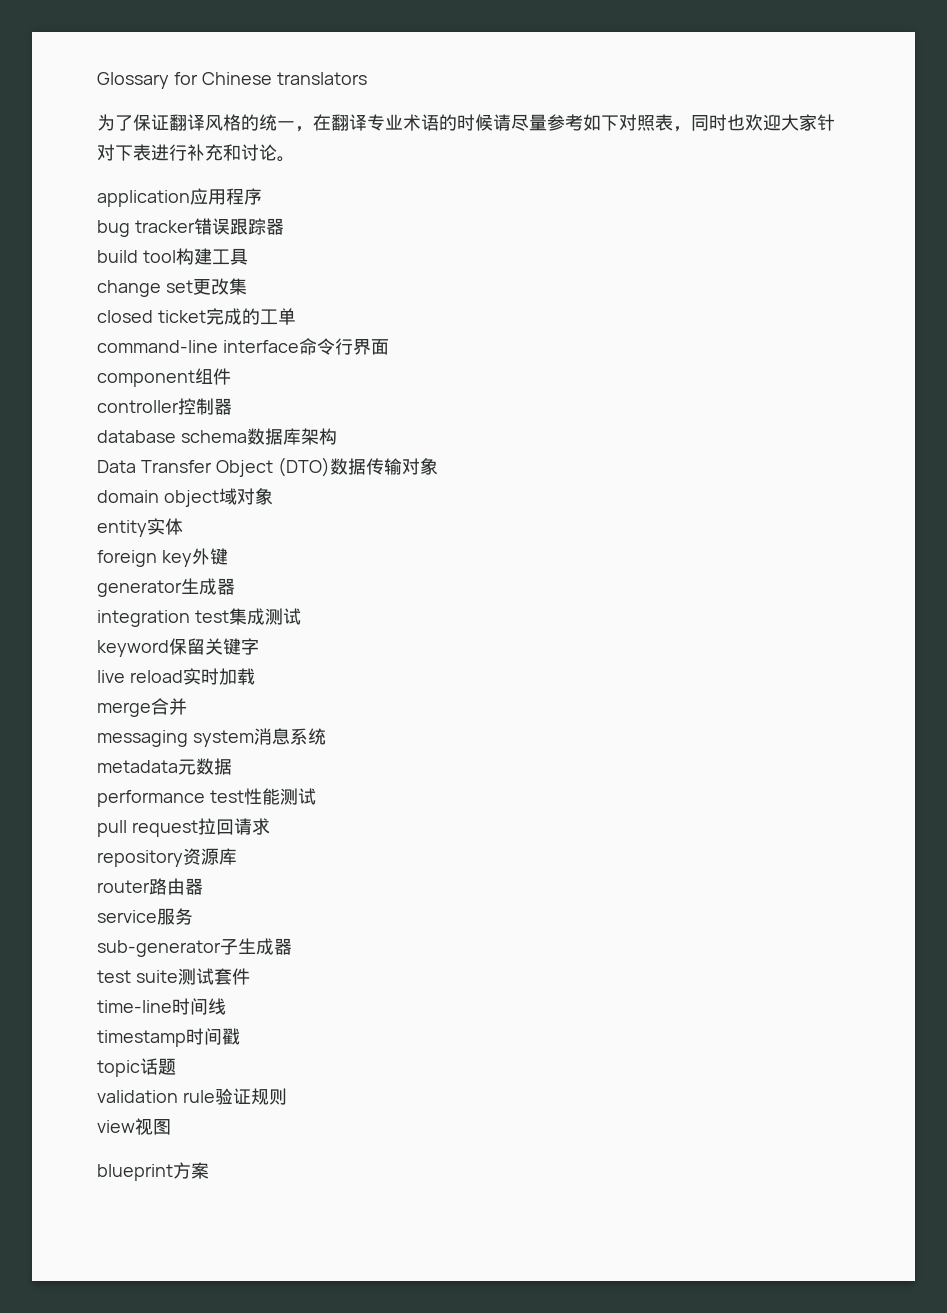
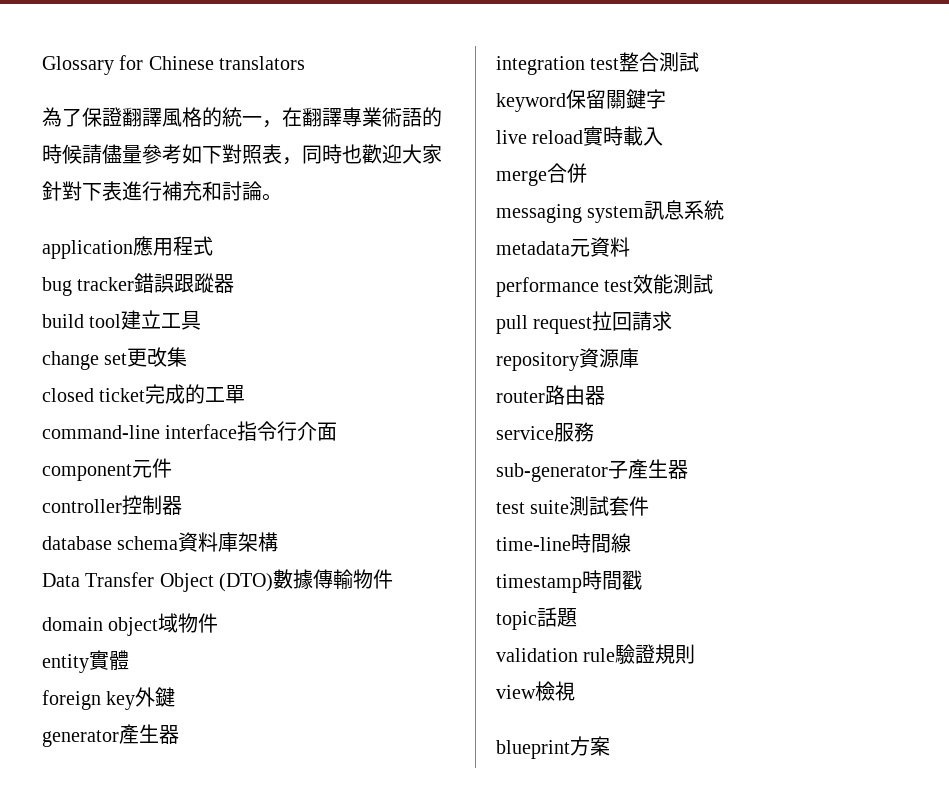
- 为了保证翻译风格的统一，在翻译专业术语的时候请尽量参考如下对照表，同时也欢迎大家针对下表进行补充和讨论。
+ 為了保證翻譯風格的統一，在翻譯專業術語的時候請儘量參考如下對照表，同時也歡迎大家針對下表進行補充和討論。
- application应用程序
+ application應用程式
- bug tracker错误跟踪器
+ bug tracker錯誤跟蹤器
- build tool构建工具
+ build tool建立工具
- closed ticket完成的工单
+ closed ticket完成的工單
- command-line interface命令行界面
+ command-line interface指令行介面
- component组件
+ component元件
- database schema数据库架构
+ database schema資料庫架構
- Data Transfer Object (DTO)数据传输对象
+ Data Transfer Object (DTO)數據傳輸物件
- domain object域对象
+ domain object域物件
- entity实体
+ entity實體
- foreign key外键
+ foreign key外鍵
- generator生成器
+ generator產生器
- integration test集成测试
+ integration test整合測試
- keyword保留关键字
+ keyword保留關鍵字
- live reload实时加载
+ live reload實時載入
- merge合并
+ merge合併
- messaging system消息系统
+ messaging system訊息系統
- metadata元数据
+ metadata元資料
- performance test性能测试
+ performance test效能測試
- pull request拉回请求
+ pull request拉回請求
- repository资源库
+ repository資源庫
- service服务
+ service服務
- sub-generator子生成器
+ sub-generator子產生器
- test suite测试套件
+ test suite測試套件
- time-line时间线
+ time-line時間線
- timestamp时间戳
+ timestamp時間戳
- topic话题
+ topic話題
- validation rule验证规则
+ validation rule驗證規則
- view视图
+ view檢視

